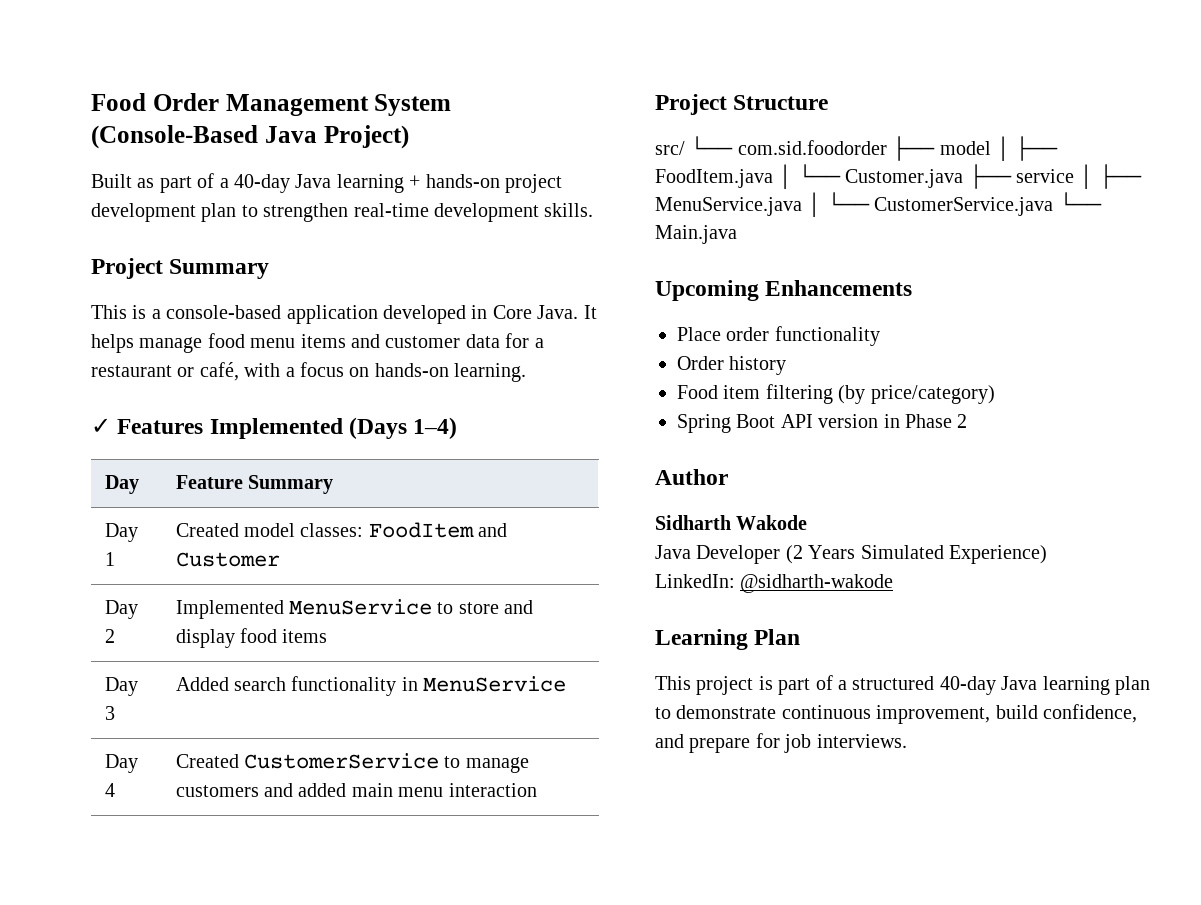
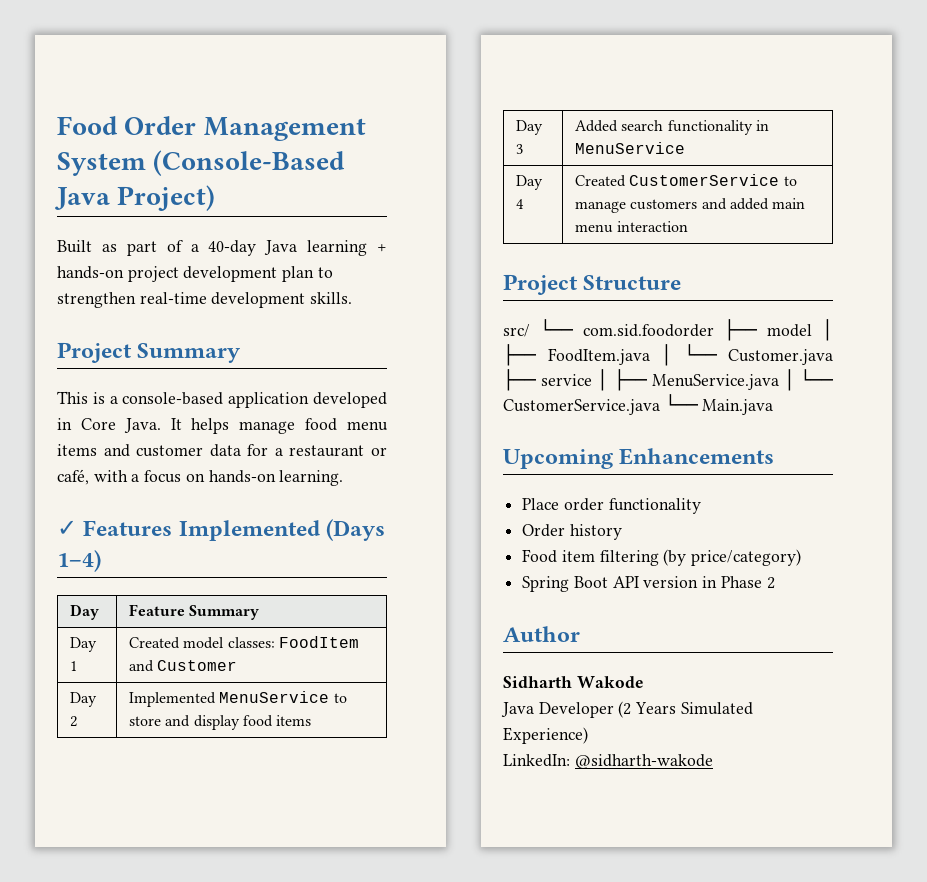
- Learning Plan
- This project is part of a structured 40-day Java learning plan to demonstrate continuous improvement, build confidence, and prepare for job interviews.

